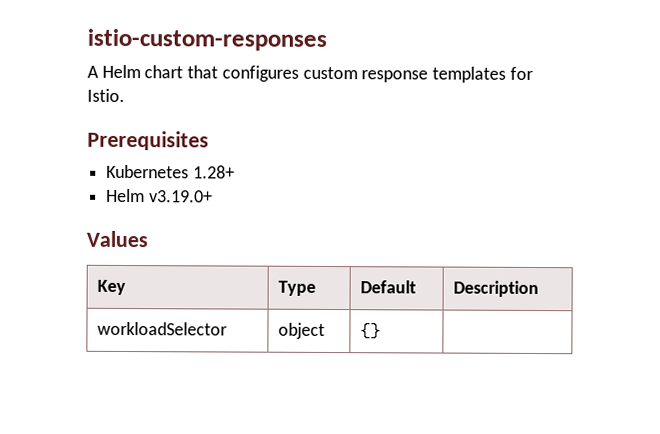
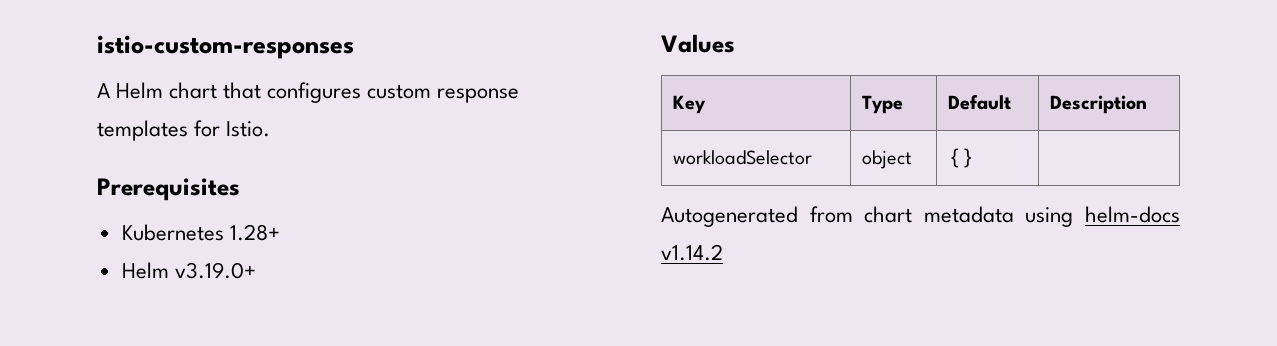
+ Autogenerated from chart metadata using helm-docs v1.14.2

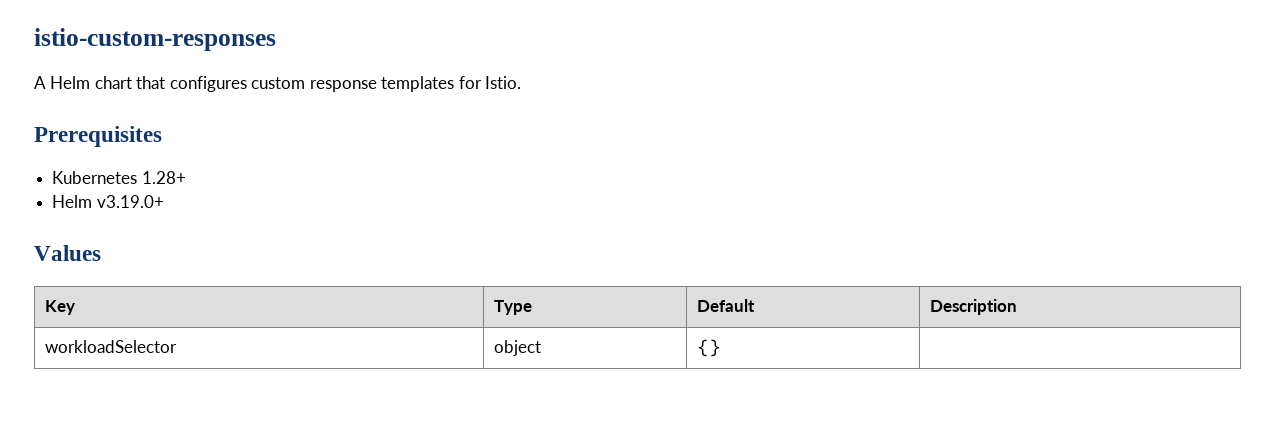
- Autogenerated from chart metadata using helm-docs v1.14.2

